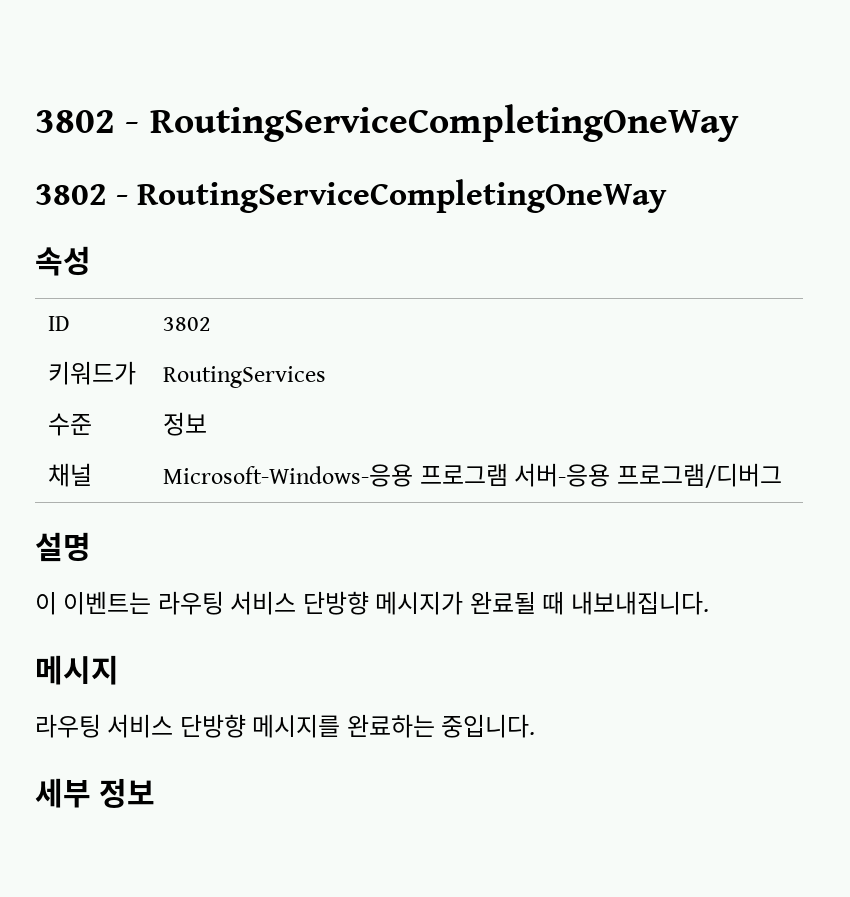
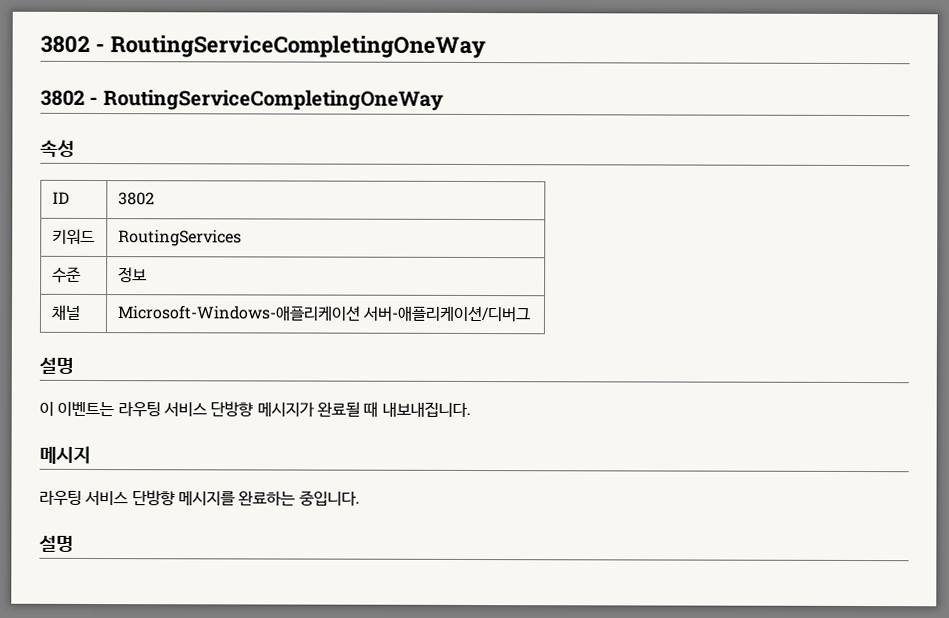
- 키워드가 | RoutingServices
+ 키워드 | RoutingServices
- 채널 | Microsoft-Windows-응용 프로그램 서버-응용 프로그램/디버그
+ 채널 | Microsoft-Windows-애플리케이션 서버-애플리케이션/디버그
  라우팅 서비스 단방향 메시지를 완료하는 중입니다.
- 세부 정보
+ 설명

